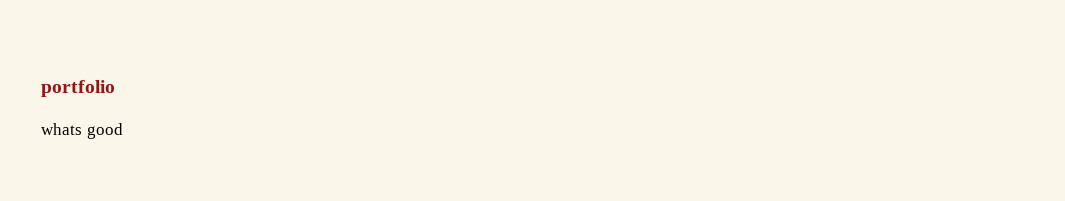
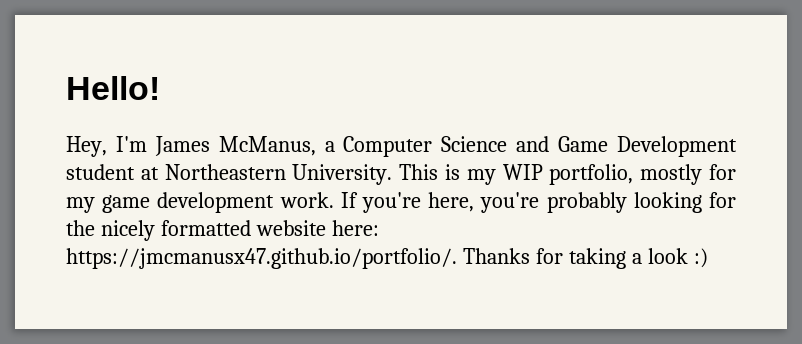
- portfolio
- whats good
+ Hello!
+ Hey, I'm James McManus, a Computer Science and Game Development student at Northeastern University. This is my WIP portfolio, mostly for my game development work. If you're here, you're probably looking for the nicely formatted website here: https://jmcmanusx47.github.io/portfolio/. Thanks for taking a look :)

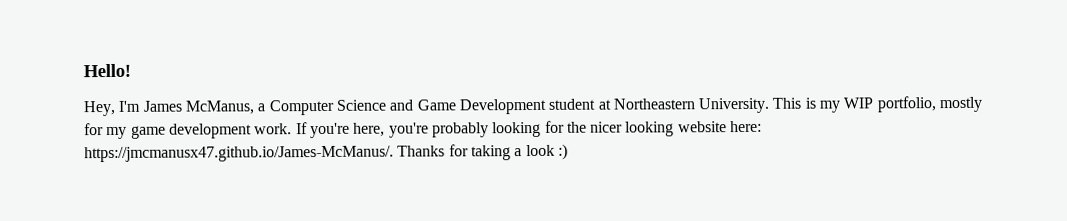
- If you're here, you're probably looking for the nicely formatted website here: https://jmcmanusx47.github.io/portfolio/. Thanks for taking a look :)
+ If you're here, you're probably looking for the nicer looking website here: https://jmcmanusx47.github.io/James-McManus/. Thanks for taking a look :)

